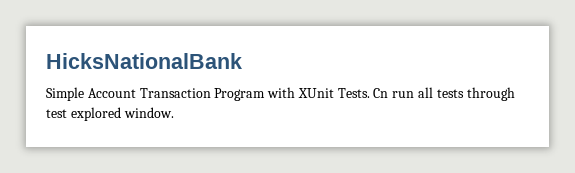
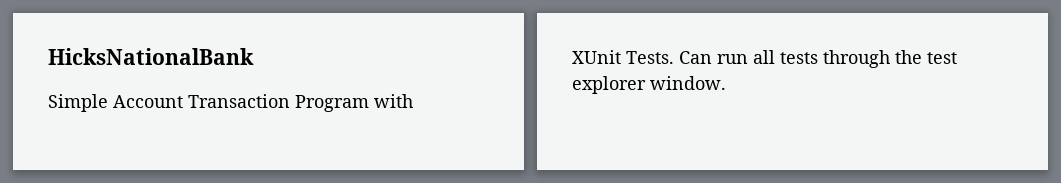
- Cn run all tests through test explored window.
+ Can run all tests through the test explorer window.

